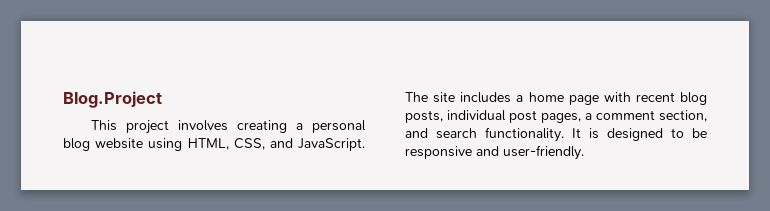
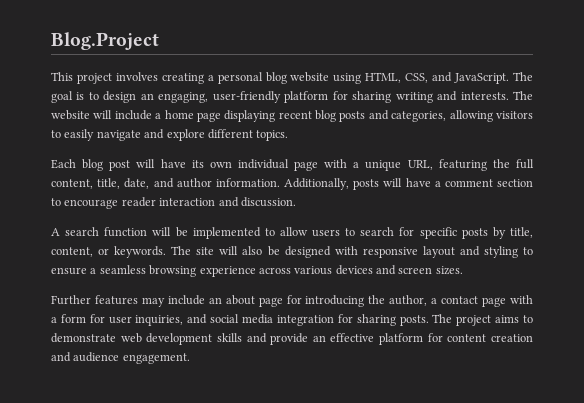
- The site includes a home page with recent blog posts, individual post pages, a comment section, and search functionality. It is designed to be responsive and user-friendly.
+ The goal is to design an engaging, user-friendly platform for sharing writing and interests. The website will include a home page displaying recent blog posts and categories, allowing visitors to easily navigate and explore different topics.
+ Each blog post will have its own individual page with a unique URL, featuring the full content, title, date, and author information. Additionally, posts will have a comment section to encourage reader interaction and discussion.
+ A search function will be implemented to allow users to search for specific posts by title, content, or keywords. The site will also be designed with responsive layout and styling to ensure a seamless browsing experience across various devices and screen sizes.
+ Further features may include an about page for introducing the author, a contact page with a form for user inquiries, and social media integration for sharing posts. The project aims to demonstrate web development skills and provide an effective platform for content creation and audience engagement.

